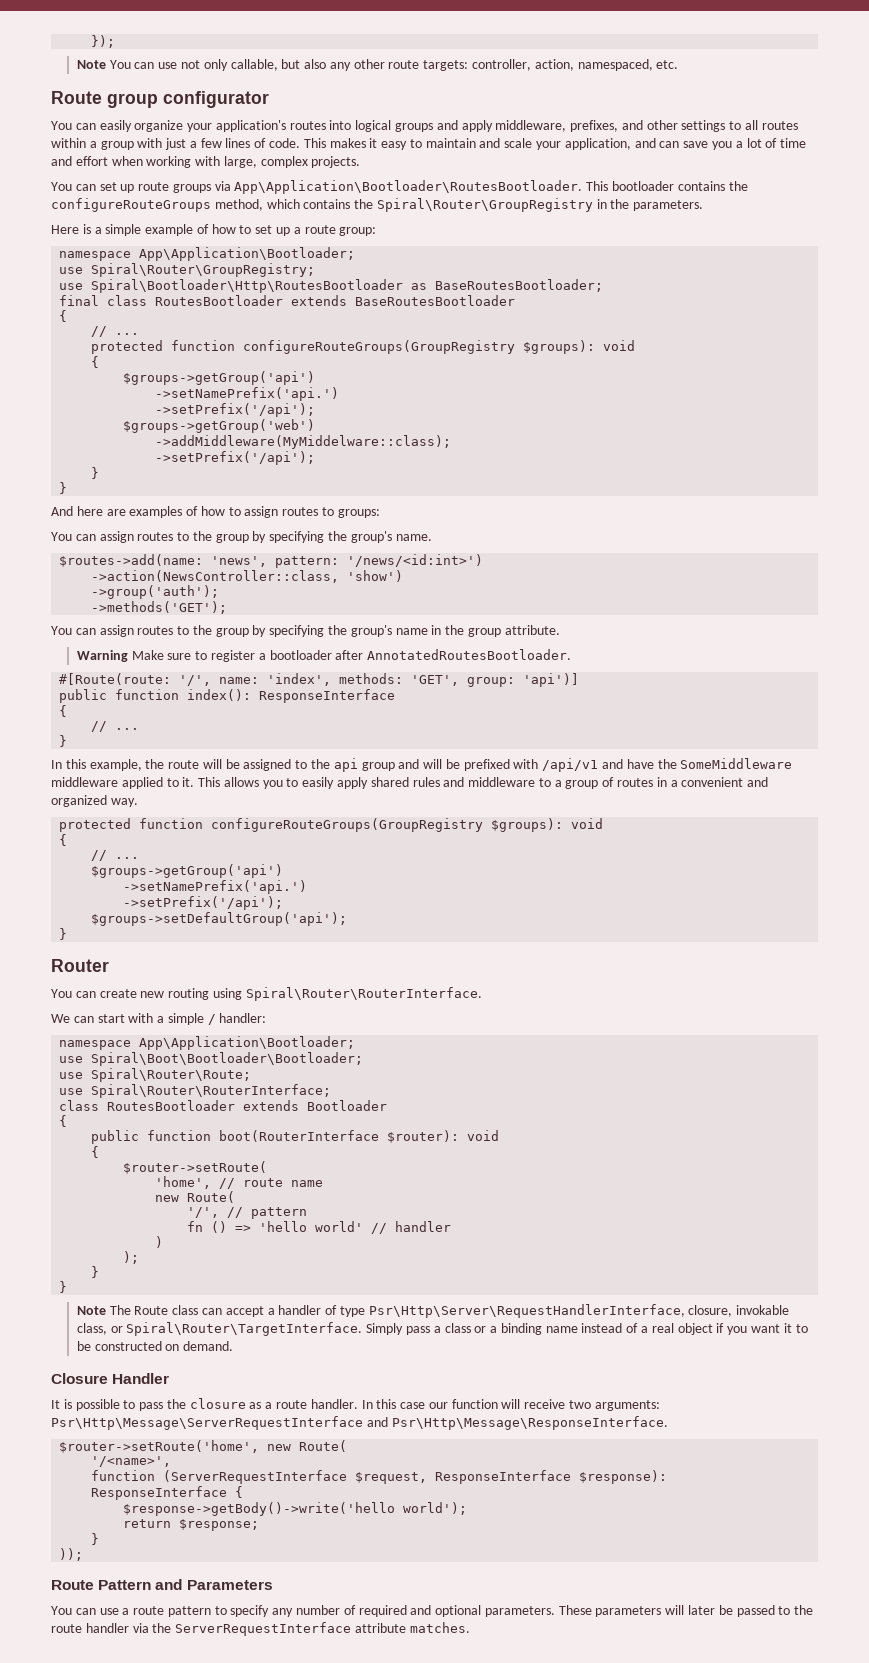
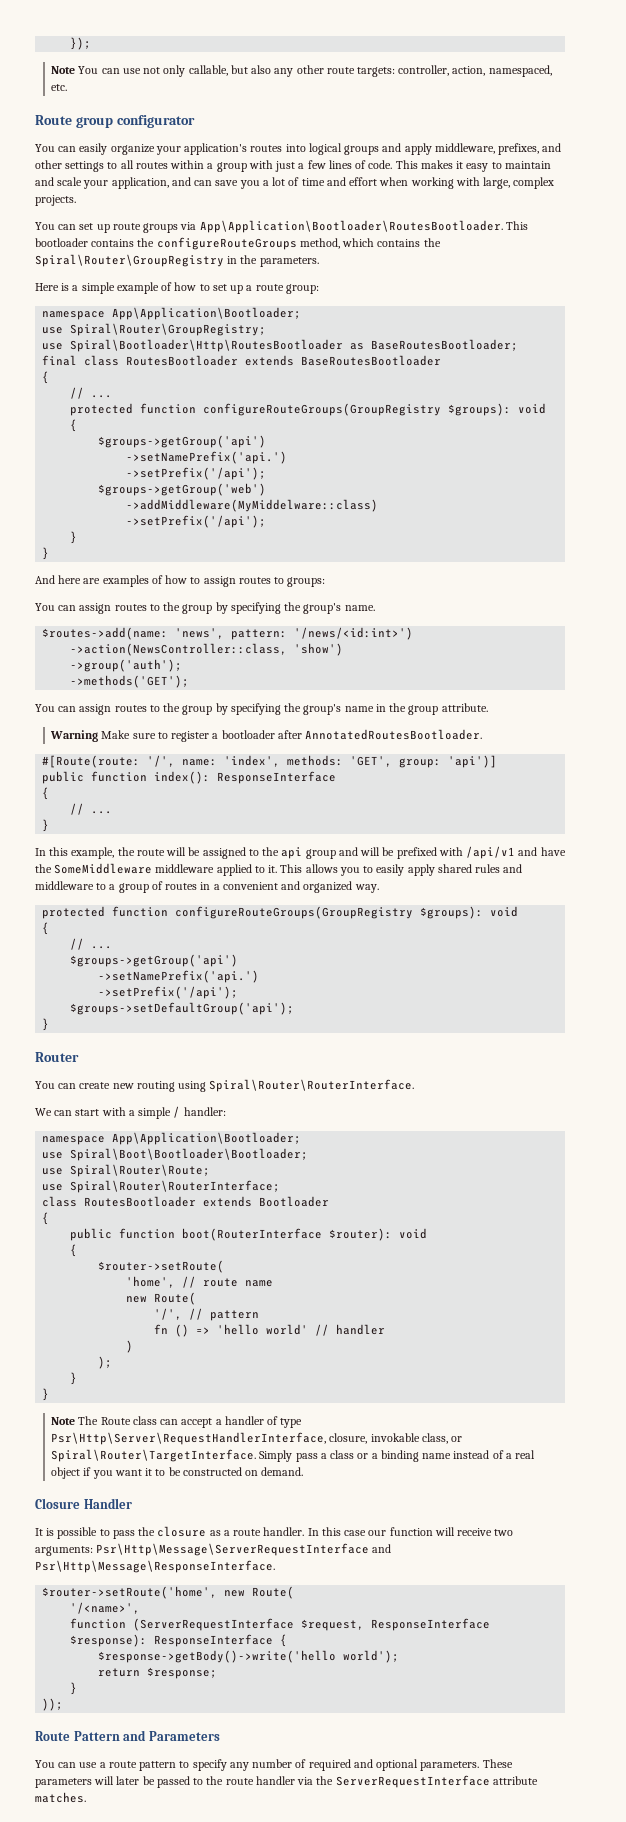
- ->addMiddleware(MyMiddelware::class);
+ ->addMiddleware(MyMiddelware::class)

